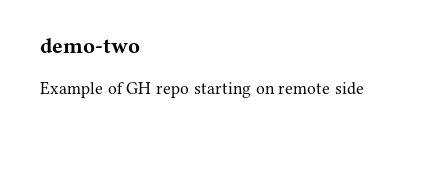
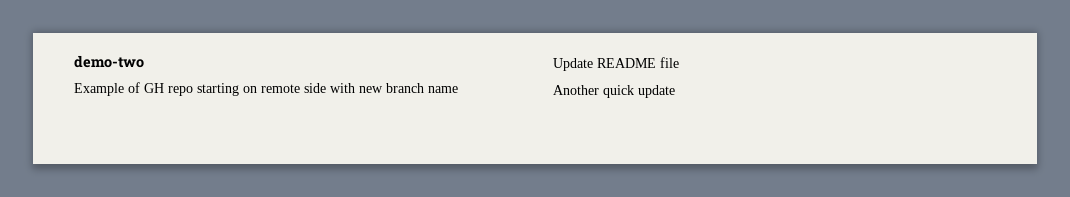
- Example of GH repo starting on remote side
+ Example of GH repo starting on remote side with new branch name
+ Update README file
+ Another quick update

